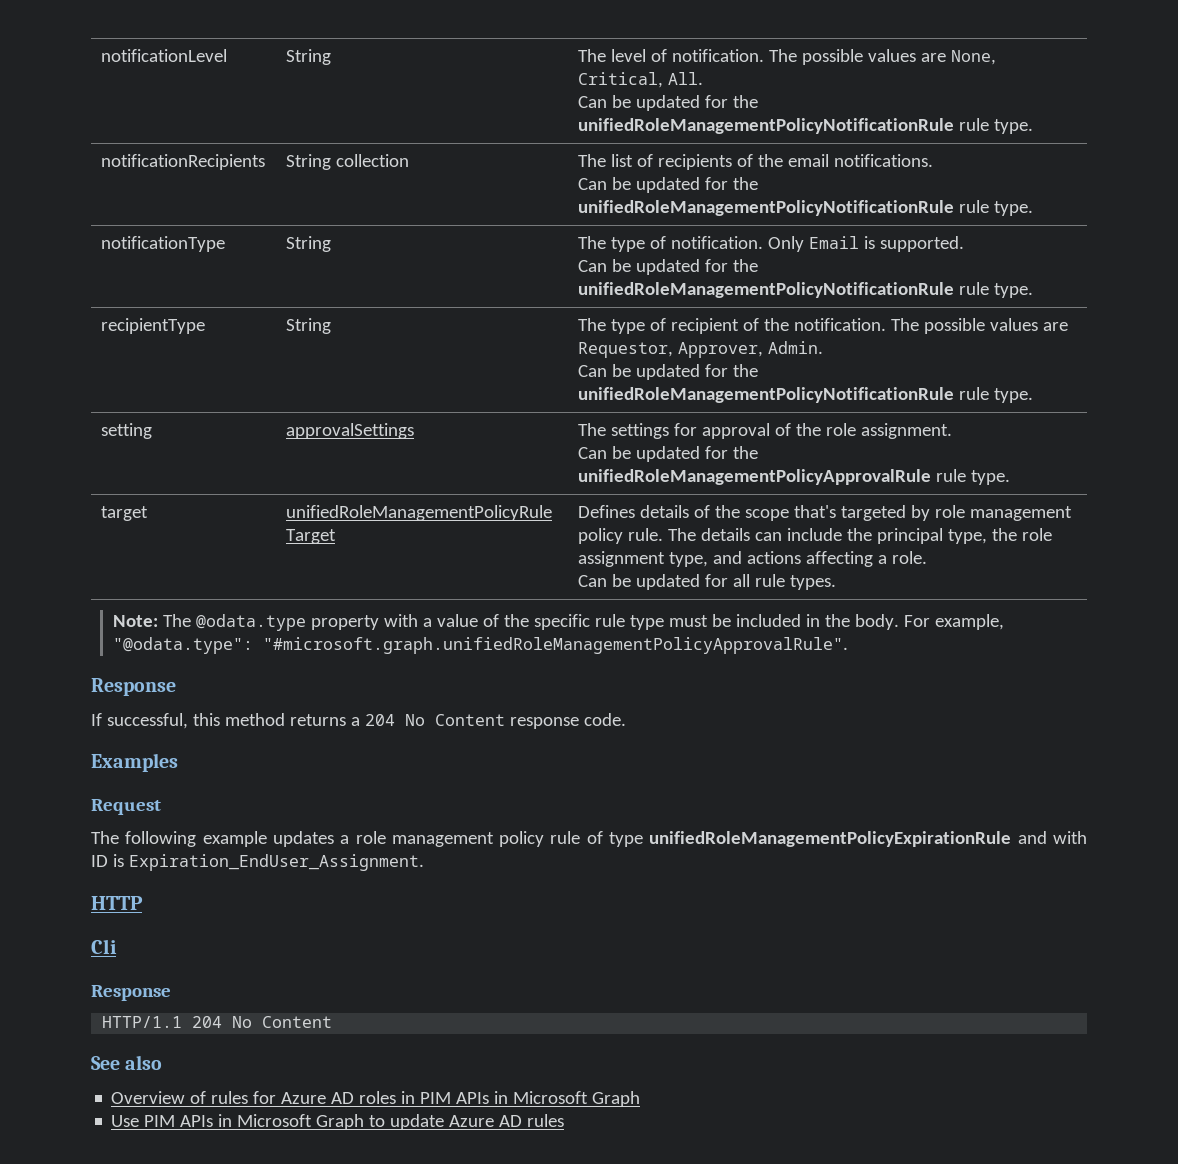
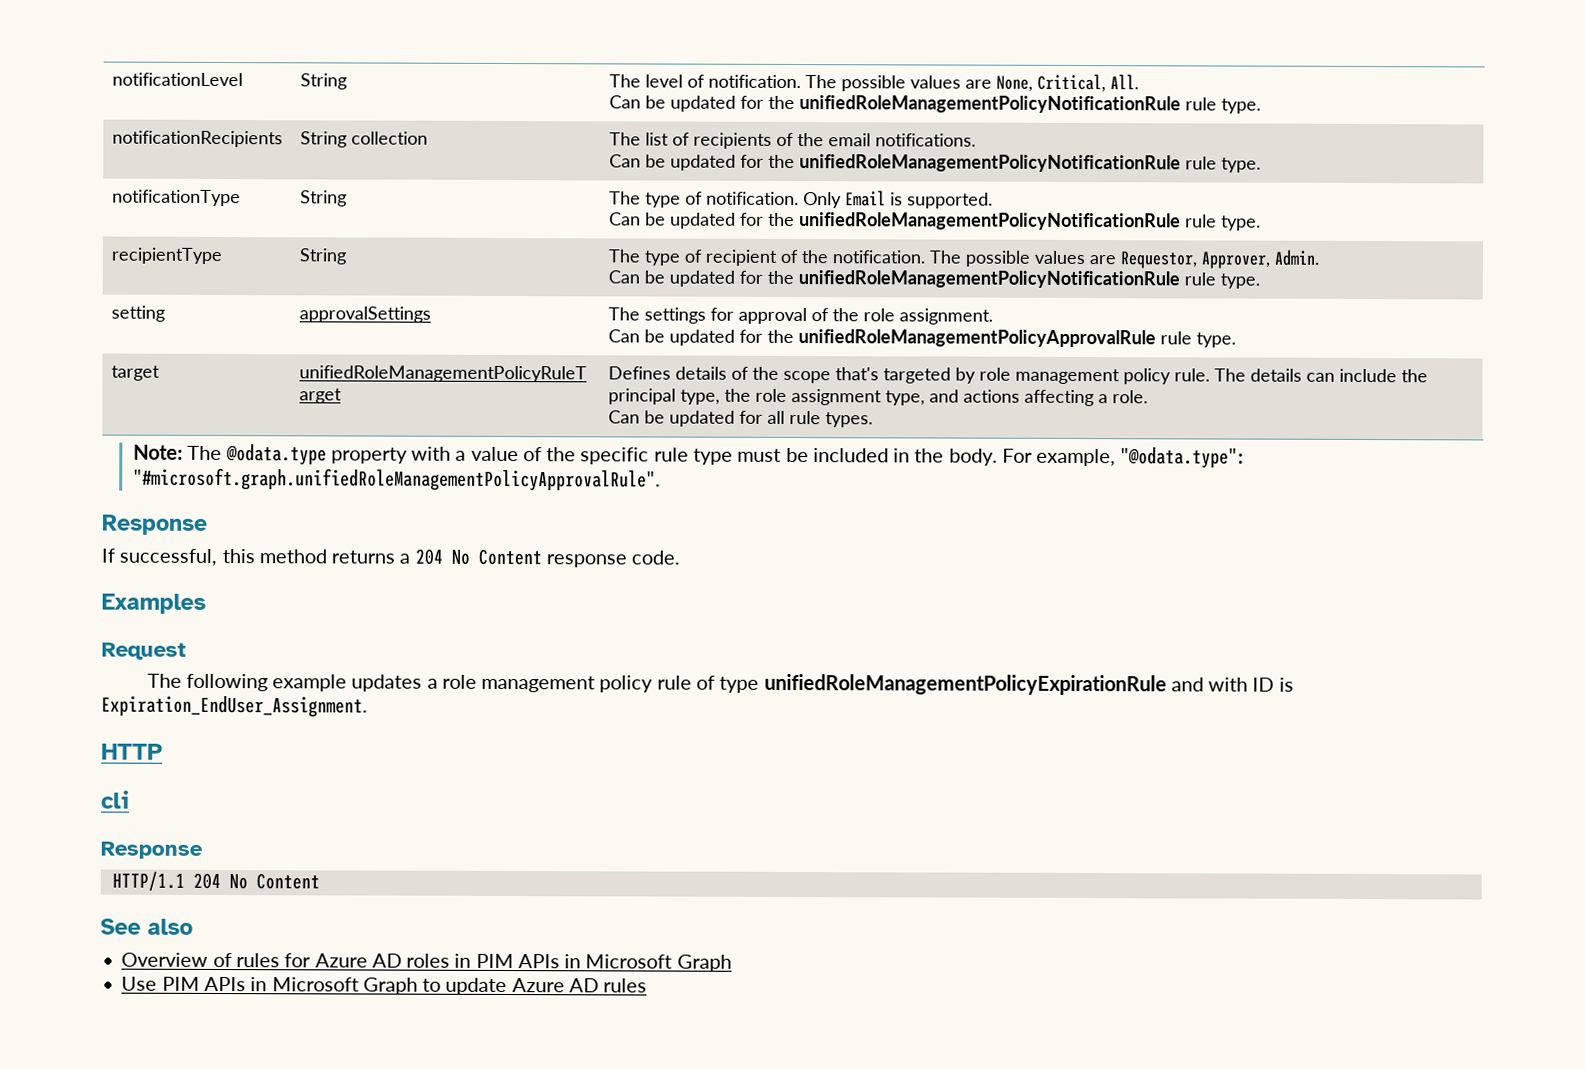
- Cli
+ cli

